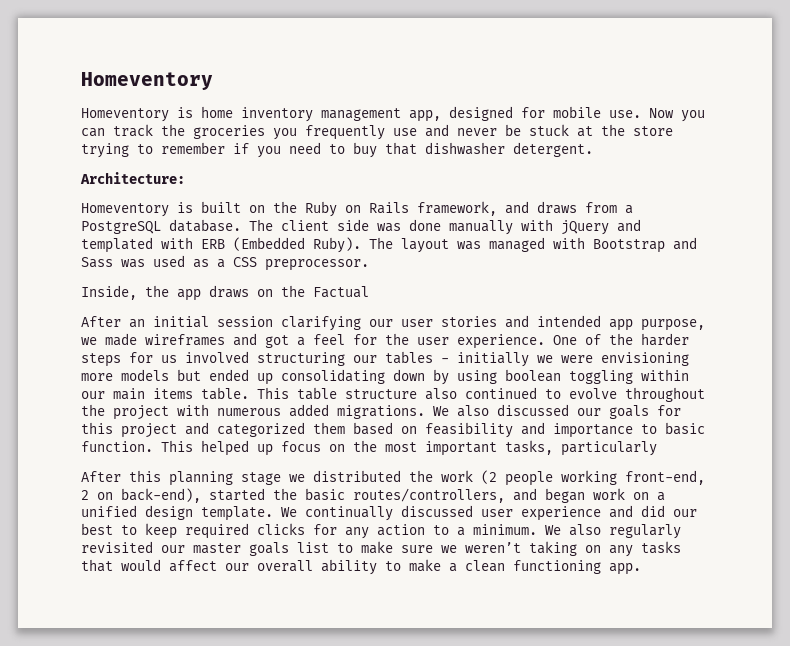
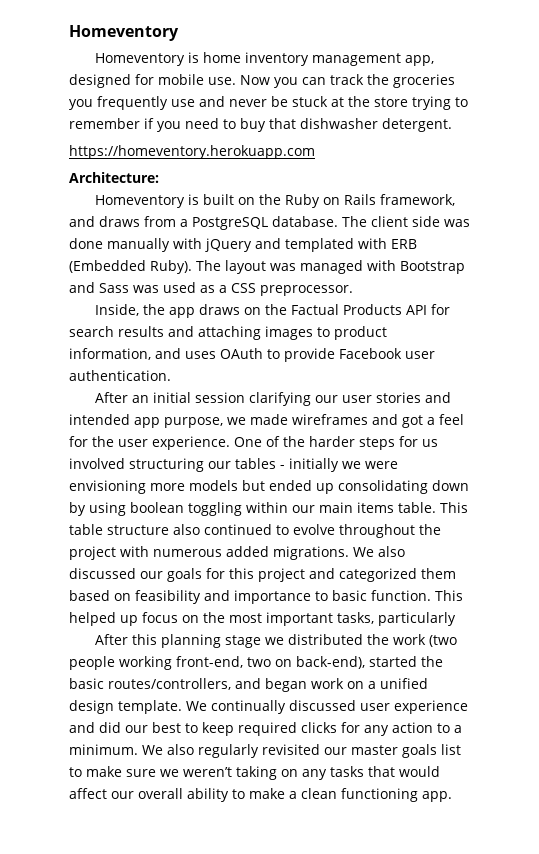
+ https://homeventory.herokuapp.com
- Inside, the app draws on the Factual
+ Inside, the app draws on the Factual Products API for search results and attaching images to product information, and uses OAuth to provide Facebook user authentication.
- After this planning stage we distributed the work (2 people working front-end, 2 on back-end), started the basic routes/controllers, and began work on a unified design template.
+ After this planning stage we distributed the work (two people working front-end, two on back-end), started the basic routes/controllers, and began work on a unified design template.

